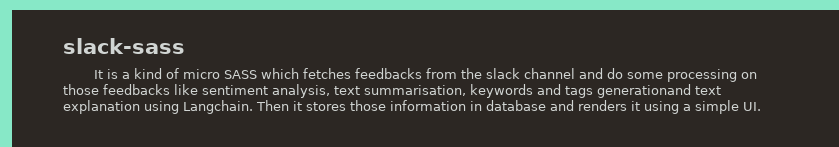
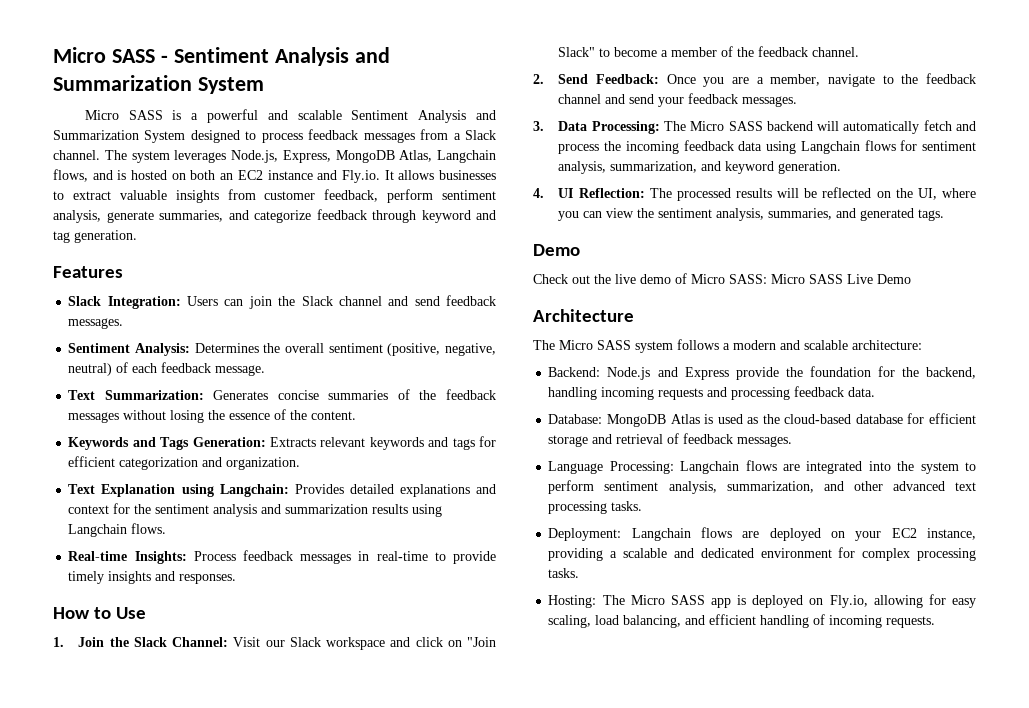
- slack-sass
- It is a kind of micro SASS which fetches feedbacks from the slack channel and do some processing on those feedbacks like sentiment analysis, text summarisation, keywords and tags generationand text explanation using Langchain. Then it stores those information in database and renders it using a simple UI.
+ Micro SASS - Sentiment Analysis and Summarization System
+ Micro SASS is a powerful and scalable Sentiment Analysis and Summarization System designed to process feedback messages from a Slack channel. The system leverages Node.js, Express, MongoDB Atlas, Langchain flows, and is hosted on both an EC2 instance and Fly.io. It allows businesses to extract valuable insights from customer feedback, perform sentiment analysis, generate summaries, and categorize feedback through keyword and tag generation.
+ Features
+ Slack Integration: Users can join the Slack channel and send feedback messages.
+ Sentiment Analysis: Determines the overall sentiment (positive, negative, neutral) of each feedback message.
+ Text Summarization: Generates concise summaries of the feedback messages without losing the essence of the content.
+ Keywords and Tags Generation: Extracts relevant keywords and tags for efficient categorization and organization.
+ Text Explanation using Langchain: Provides detailed explanations and context for the sentiment analysis and summarization results using Langchain flows.
+ Real-time Insights: Process feedback messages in real-time to provide timely insights and responses.
+ How to Use
+ 1. Join the Slack Channel: Visit our Slack workspace and click on "Join Slack" to become a member of the feedback channel.
+ 2. Send Feedback: Once you are a member, navigate to the feedback channel and send your feedback messages.
+ 3. Data Processing: The Micro SASS backend will automatically fetch and process the incoming feedback data using Langchain flows for sentiment analysis, summarization, and keyword generation.
+ 4. UI Reflection: The processed results will be reflected on the UI, where you can view the sentiment analysis, summaries, and generated tags.
+ Demo
+ Check out the live demo of Micro SASS: Micro SASS Live Demo
+ Architecture
+ The Micro SASS system follows a modern and scalable architecture:
+ Backend: Node.js and Express provide the foundation for the backend, handling incoming requests and processing feedback data.
+ Database: MongoDB Atlas is used as the cloud-based database for efficient storage and retrieval of feedback messages.
+ Language Processing: Langchain flows are integrated into the system to perform sentiment analysis, summarization, and other advanced text processing tasks.
+ Deployment: Langchain flows are deployed on your EC2 instance, providing a scalable and dedicated environment for complex processing tasks.
+ Hosting: The Micro SASS app is deployed on Fly.io, allowing for easy scaling, load balancing, and efficient handling of incoming requests.

